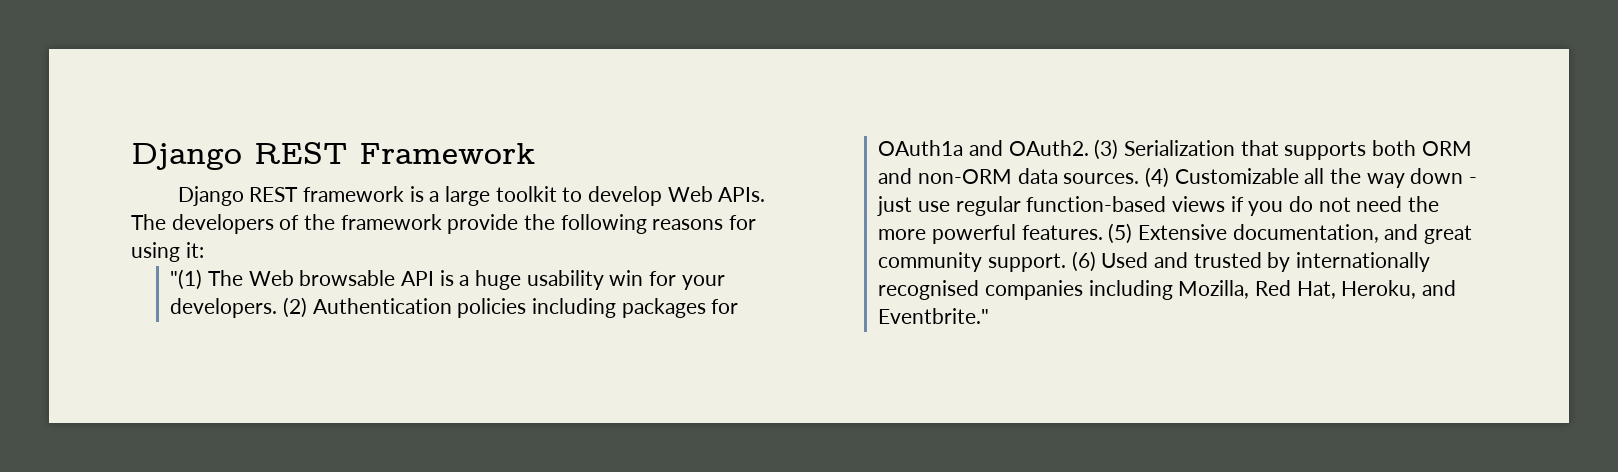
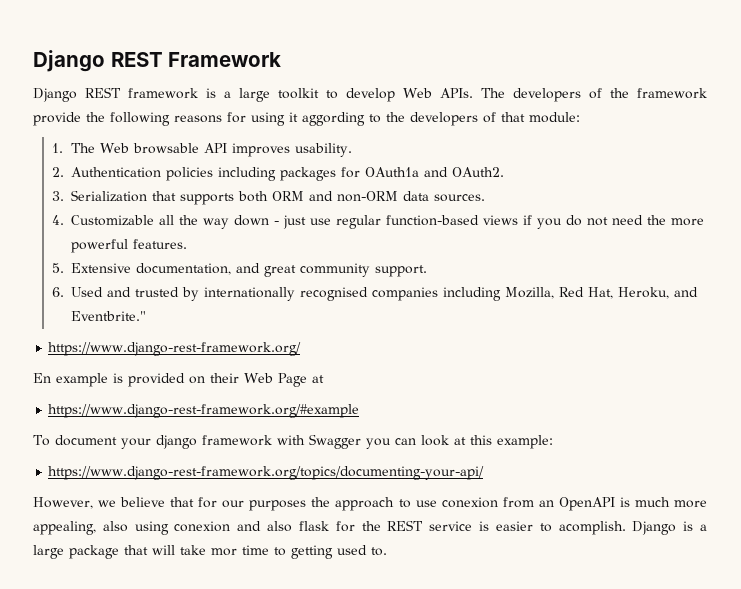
- The developers of the framework provide the following reasons for using it:
- "(1) The Web browsable API is a huge usability win for your developers. (2) Authentication policies including packages for OAuth1a and OAuth2. (3) Serialization that supports both ORM and non-ORM data sources. (4) Customizable all the way down - just use regular function-based views if you do not need the more powerful features. (5) Extensive documentation, and great community support. (6) Used and trusted by internationally recognised companies including Mozilla, Red Hat, Heroku, and Eventbrite."
+ The developers of the framework provide the following reasons for using it aggording to the developers of that module:
+ 1. The Web browsable API improves usability.
+ 2. Authentication policies including packages for OAuth1a and OAuth2.
+ 3. Serialization that supports both ORM and non-ORM data sources.
+ 4. Customizable all the way down - just use regular function-based views if you do not need the more powerful features.
+ 5. Extensive documentation, and great community support.
+ 6. Used and trusted by internationally recognised companies including Mozilla, Red Hat, Heroku, and Eventbrite."
+ https://www.django-rest-framework.org/
+ En example is provided on their Web Page at
+ https://www.django-rest-framework.org/#example
+ To document your django framework with Swagger you can look at this example:
+ https://www.django-rest-framework.org/topics/documenting-your-api/
+ However, we believe that for our purposes the approach to use conexion from an OpenAPI is much more appealing, also using conexion and also flask for the REST service is easier to acomplish. Django is a large package that will take mor time to getting used to.

